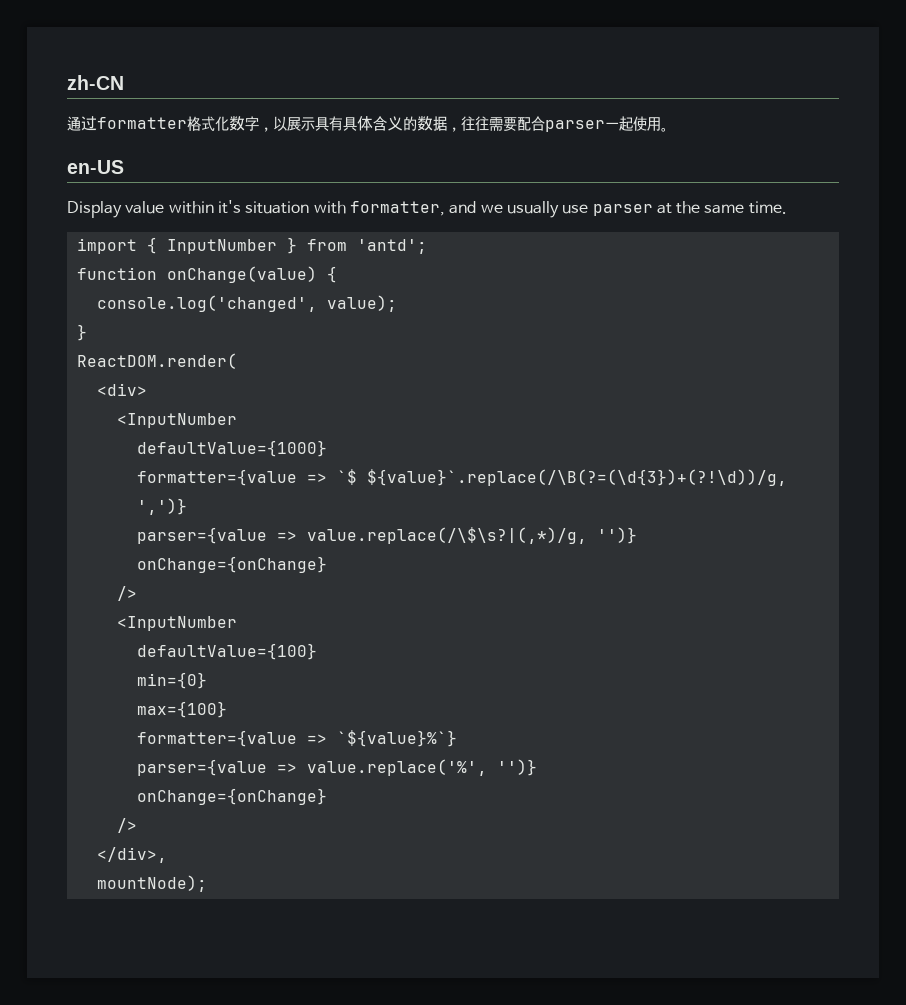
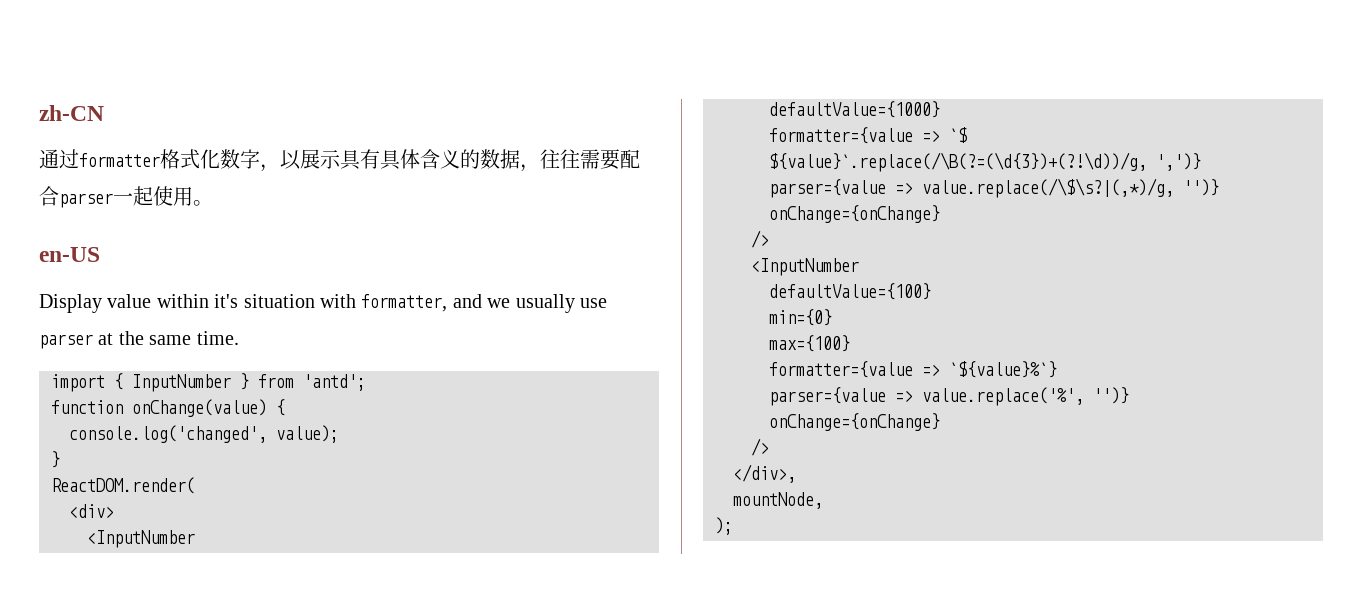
- mountNode);
+ mountNode,
+ );

